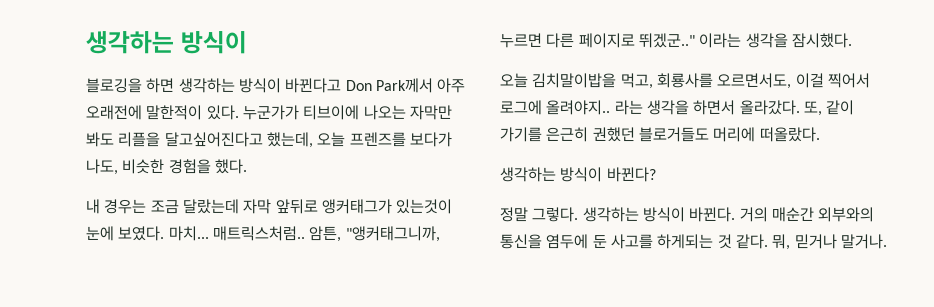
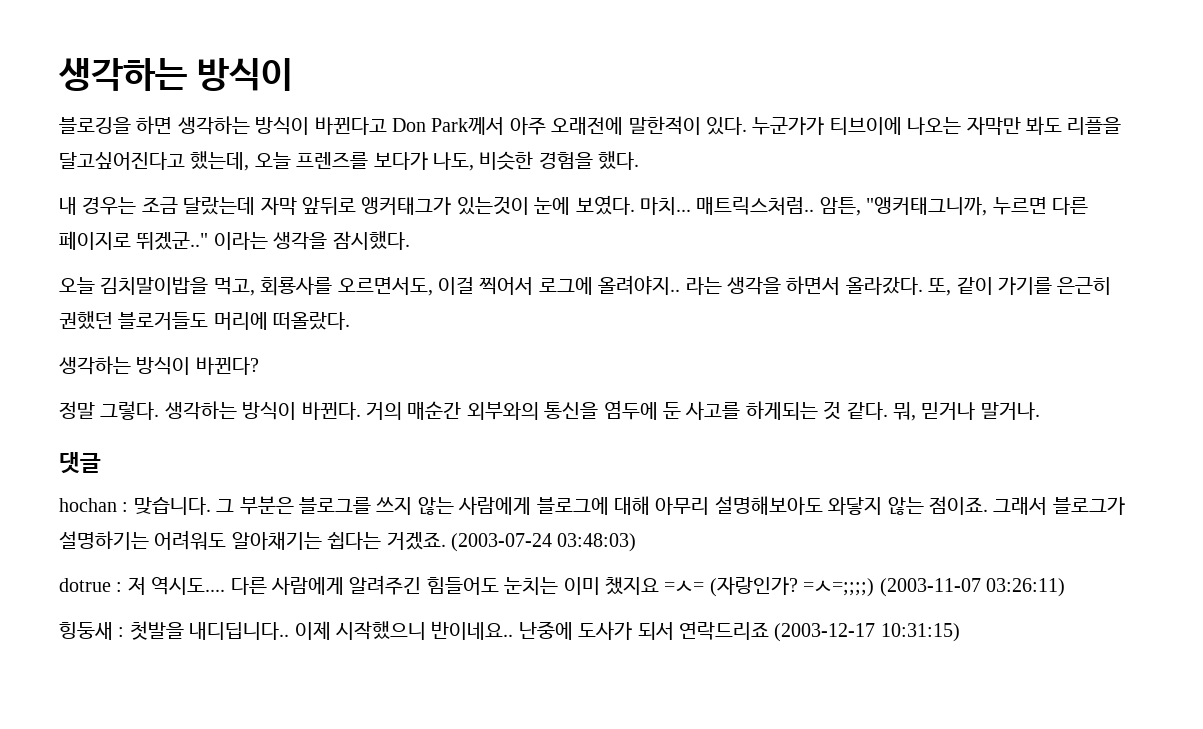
+ 댓글
+ hochan : 맞습니다. 그 부분은 블로그를 쓰지 않는 사람에게 블로그에 대해 아무리 설명해보아도 와닿지 않는 점이죠. 그래서 블로그가 설명하기는 어려워도 알아채기는 쉽다는 거겠죠. (2003-07-24 03:48:03)
+ dotrue : 저 역시도.... 다른 사람에게 알려주긴 힘들어도 눈치는 이미 챘지요 =ㅅ= (자랑인가? =ㅅ=;;;;) (2003-11-07 03:26:11)
+ 힝둥새 : 첫발을 내디딥니다.. 이제 시작했으니 반이네요.. 난중에 도사가 되서 연락드리죠 (2003-12-17 10:31:15)

